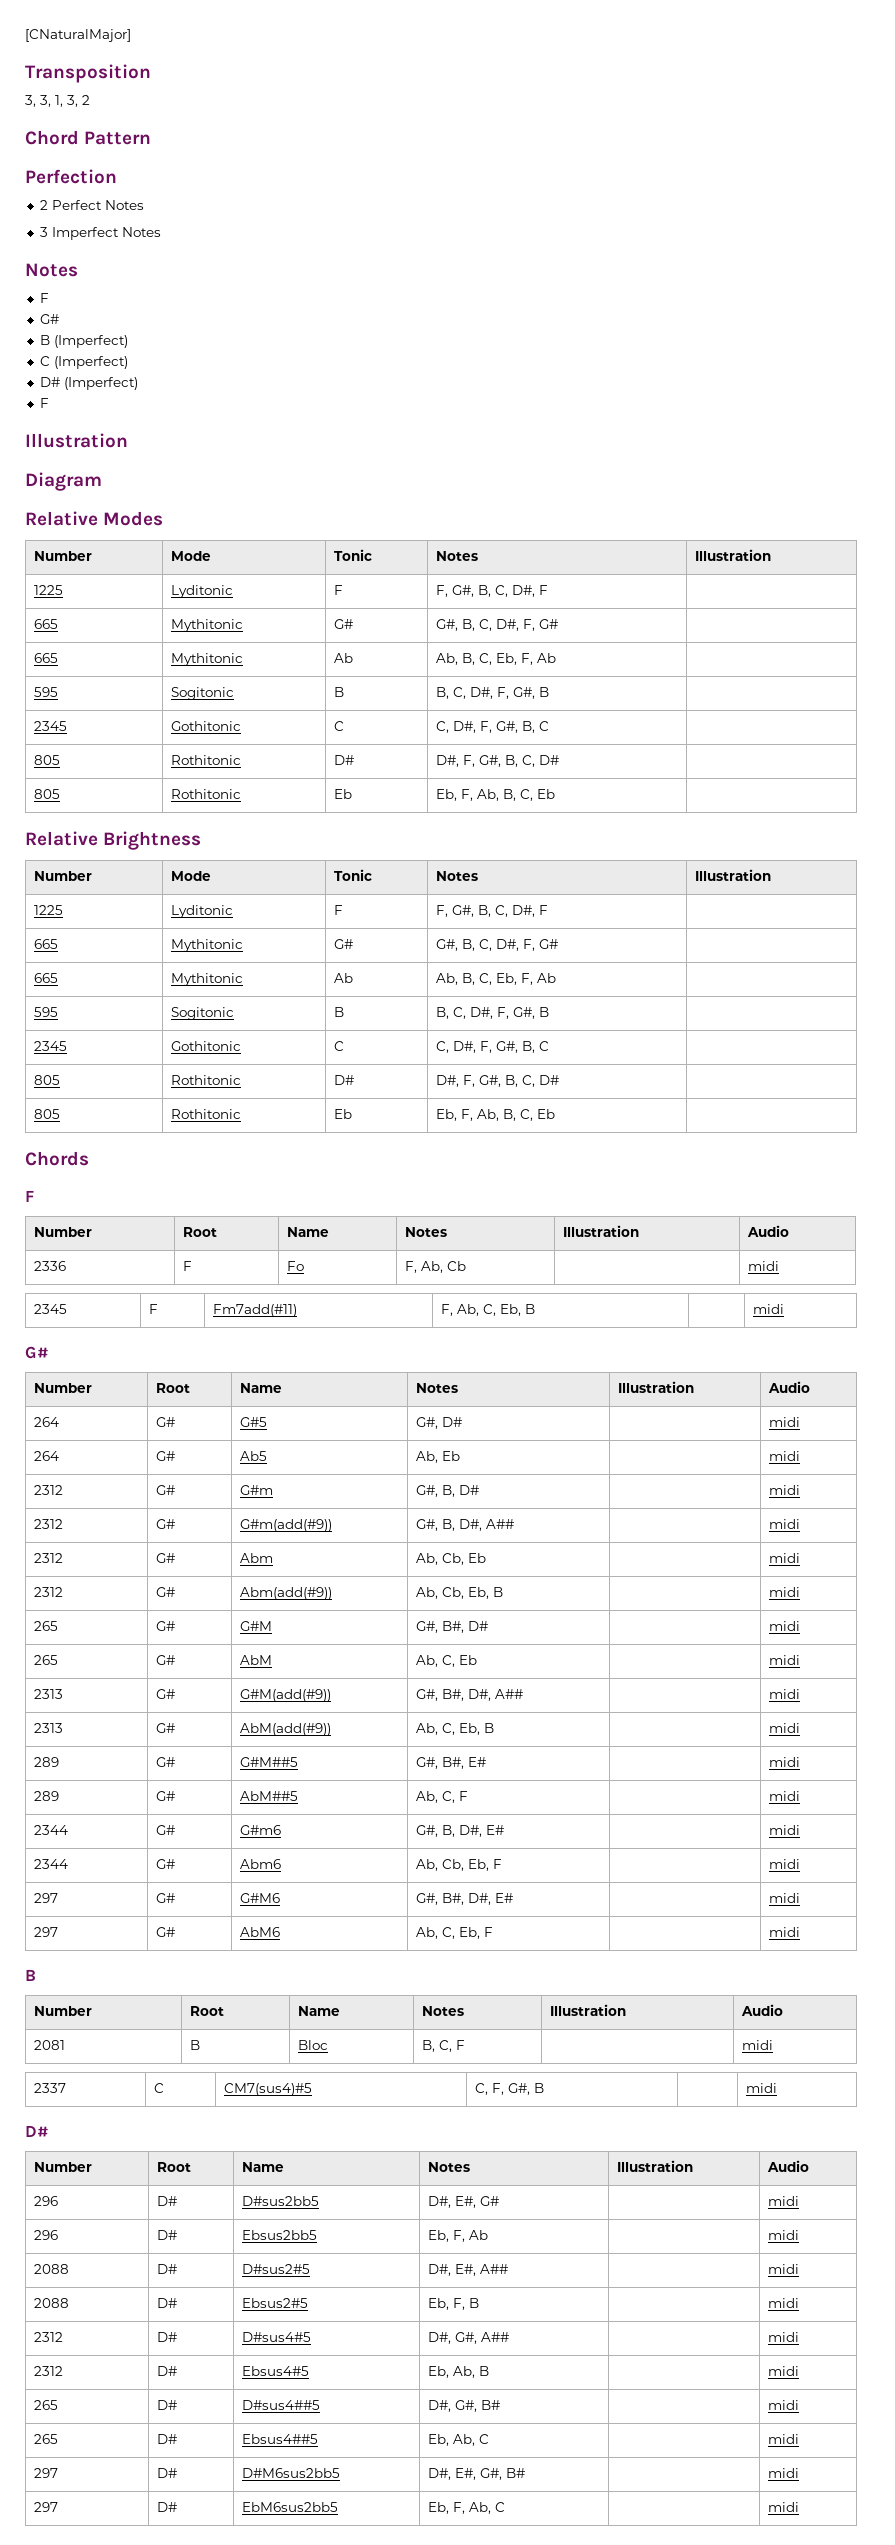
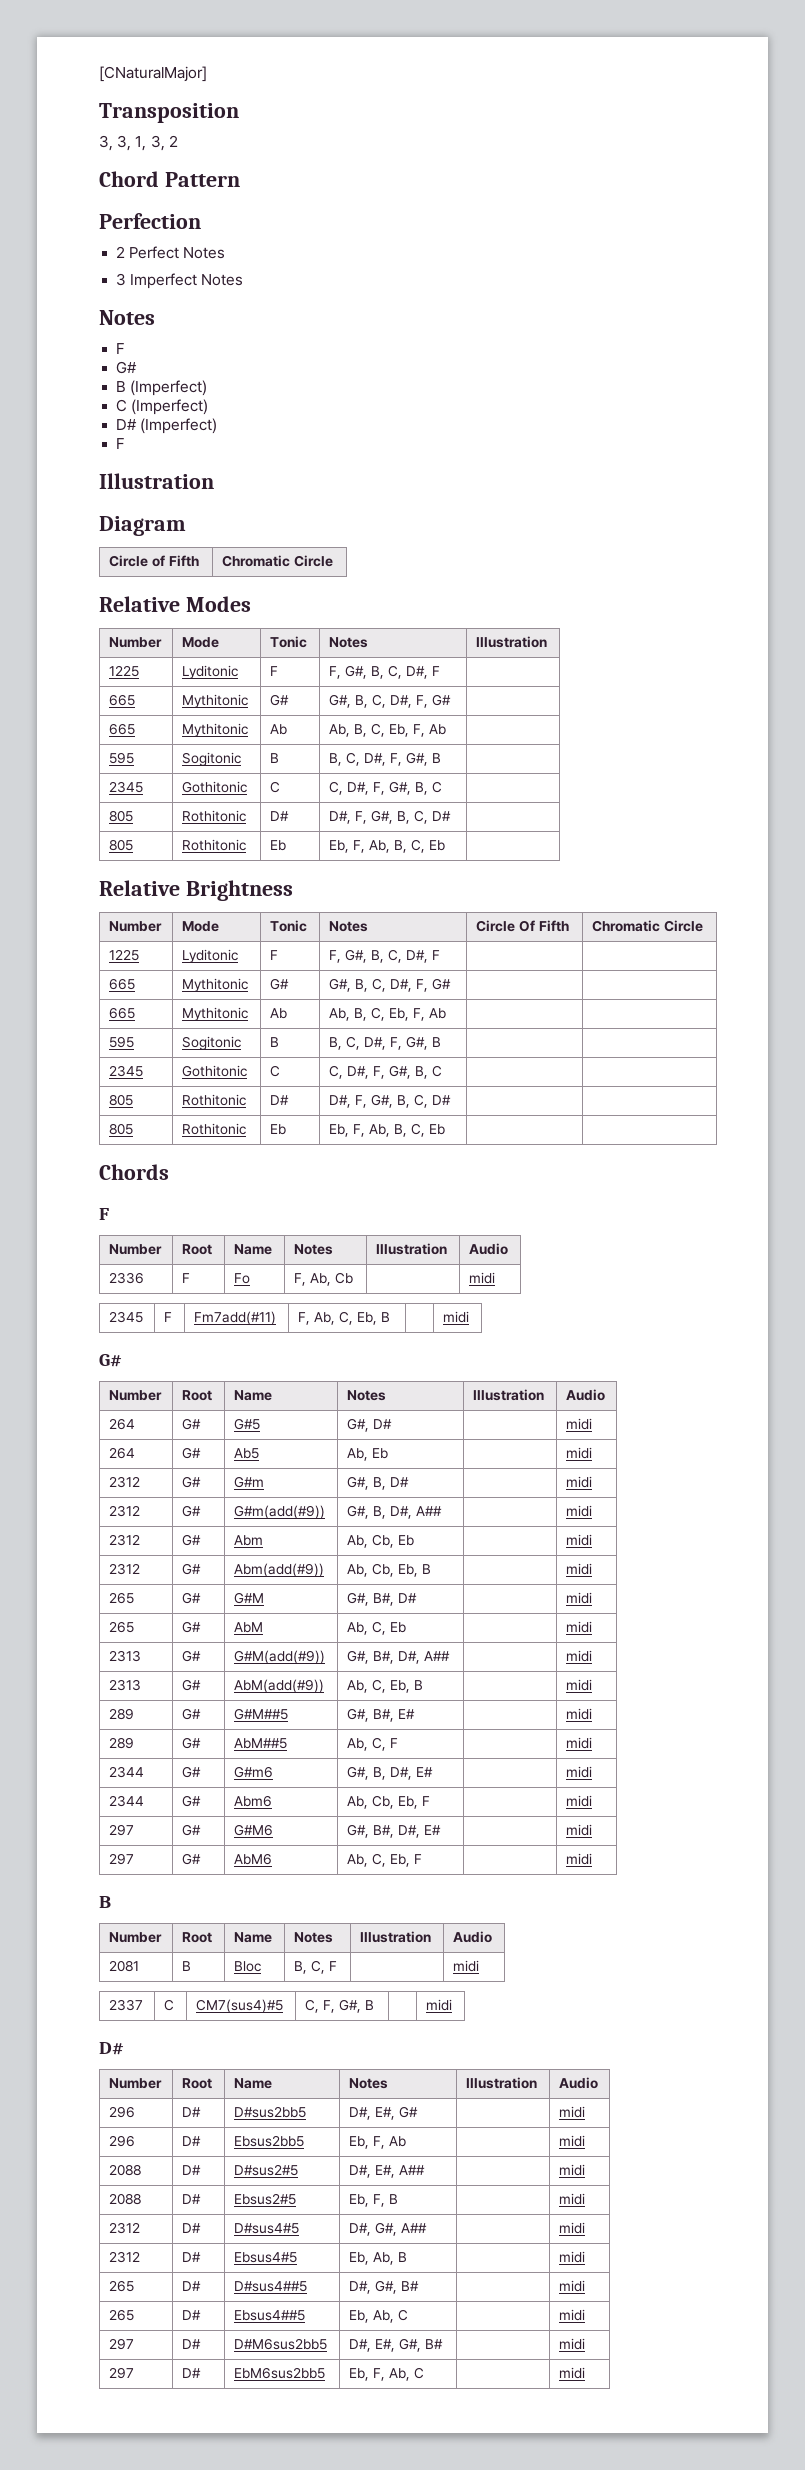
+ Circle of Fifth | Chromatic Circle
  Relative Brightness
- Number | Mode | Tonic | Notes | Illustration
- 1225 | Lyditonic | F | F, G#, B, C, D#, F |
- 665 | Mythitonic | G# | G#, B, C, D#, F, G# |
- 665 | Mythitonic | Ab | Ab, B, C, Eb, F, Ab |
- 595 | Sogitonic | B | B, C, D#, F, G#, B |
- 2345 | Gothitonic | C | C, D#, F, G#, B, C |
- 805 | Rothitonic | D# | D#, F, G#, B, C, D# |
- 805 | Rothitonic | Eb | Eb, F, Ab, B, C, Eb |
+ Number | Mode | Tonic | Notes | Circle Of Fifth | Chromatic Circle
+ 1225 | Lyditonic | F | F, G#, B, C, D#, F | |
+ 665 | Mythitonic | G# | G#, B, C, D#, F, G# | |
+ 665 | Mythitonic | Ab | Ab, B, C, Eb, F, Ab | |
+ 595 | Sogitonic | B | B, C, D#, F, G#, B | |
+ 2345 | Gothitonic | C | C, D#, F, G#, B, C | |
+ 805 | Rothitonic | D# | D#, F, G#, B, C, D# | |
+ 805 | Rothitonic | Eb | Eb, F, Ab, B, C, Eb | |

